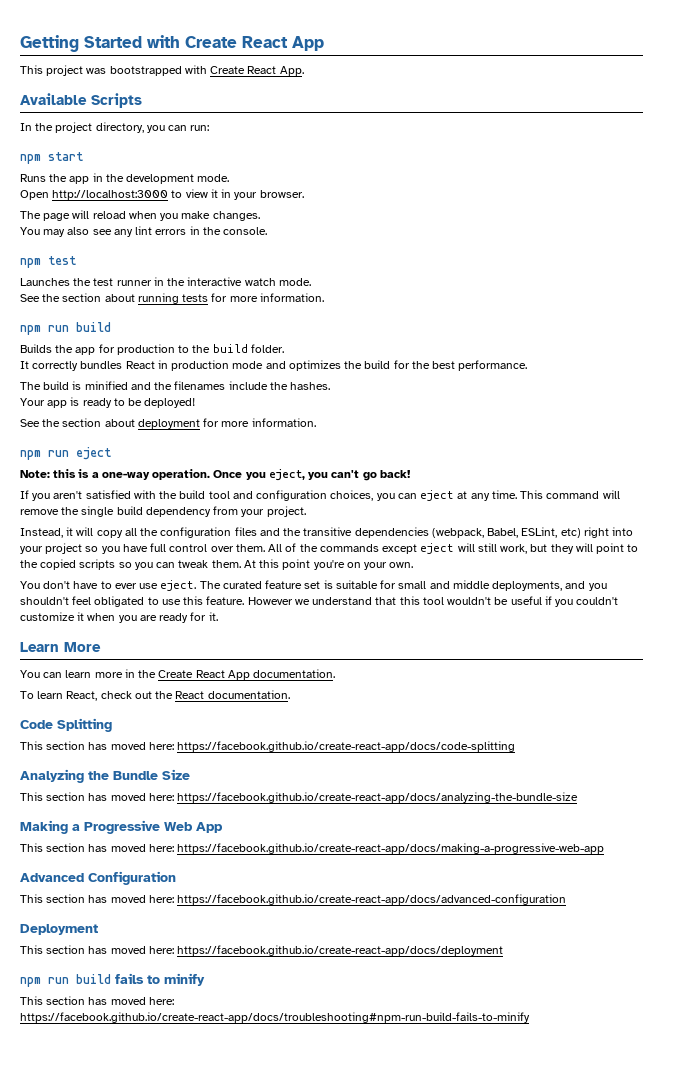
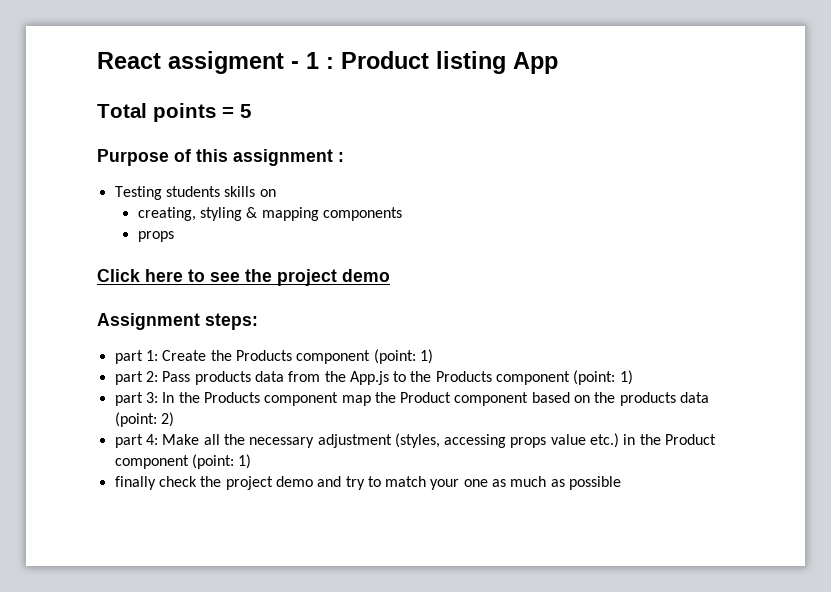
- Getting Started with Create React App
- This project was bootstrapped with Create React App.
- Available Scripts
- In the project directory, you can run:
- npm start
- Runs the app in the development mode.
- Open http://localhost:3000 to view it in your browser.
- The page will reload when you make changes.
- You may also see any lint errors in the console.
- npm test
- Launches the test runner in the interactive watch mode.
- See the section about running tests for more information.
- npm run build
- Builds the app for production to the build folder.
- It correctly bundles React in production mode and optimizes the build for the best performance.
- The build is minified and the filenames include the hashes.
- Your app is ready to be deployed!
- See the section about deployment for more information.
- npm run eject
- Note: this is a one-way operation. Once you eject, you can't go back!
- If you aren't satisfied with the build tool and configuration choices, you can eject at any time. This command will remove the single build dependency from your project.
- Instead, it will copy all the configuration files and the transitive dependencies (webpack, Babel, ESLint, etc) right into your project so you have full control over them. All of the commands except eject will still work, but they will point to the copied scripts so you can tweak them. At this point you're on your own.
- You don't have to ever use eject. The curated feature set is suitable for small and middle deployments, and you shouldn't feel obligated to use this feature. However we understand that this tool wouldn't be useful if you couldn't customize it when you are ready for it.
- Learn More
- You can learn more in the Create React App documentation.
- To learn React, check out the React documentation.
- Code Splitting
- This section has moved here: https://facebook.github.io/create-react-app/docs/code-splitting
- Analyzing the Bundle Size
- This section has moved here: https://facebook.github.io/create-react-app/docs/analyzing-the-bundle-size
- Making a Progressive Web App
- This section has moved here: https://facebook.github.io/create-react-app/docs/making-a-progressive-web-app
- Advanced Configuration
- This section has moved here: https://facebook.github.io/create-react-app/docs/advanced-configuration
- Deployment
- This section has moved here: https://facebook.github.io/create-react-app/docs/deployment
- npm run build fails to minify
- This section has moved here: https://facebook.github.io/create-react-app/docs/troubleshooting#npm-run-build-fails-to-minify
+ React assigment - 1 : Product listing App
+ Total points = 5
+ Purpose of this assignment :
+ Testing students skills on
+ creating, styling & mapping components
+ props
+ Click here to see the project demo
+ Assignment steps:
+ part 1: Create the Products component (point: 1)
+ part 2: Pass products data from the App.js to the Products component (point: 1)
+ part 3: In the Products component map the Product component based on the products data (point: 2)
+ part 4: Make all the necessary adjustment (styles, accessing props value etc.) in the Product component (point: 1)
+ finally check the project demo and try to match your one as much as possible

